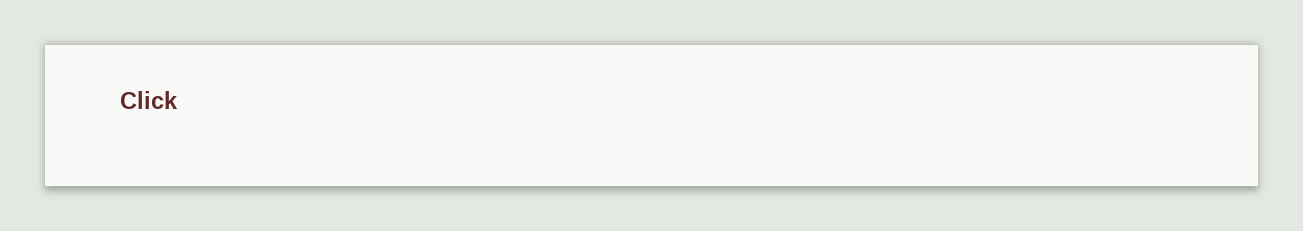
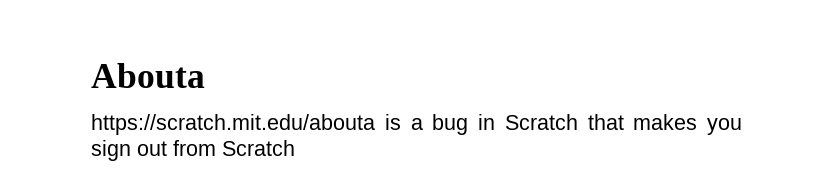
- Click
+ Abouta
+ https://scratch.mit.edu/abouta is a bug in Scratch that makes you sign out from Scratch

